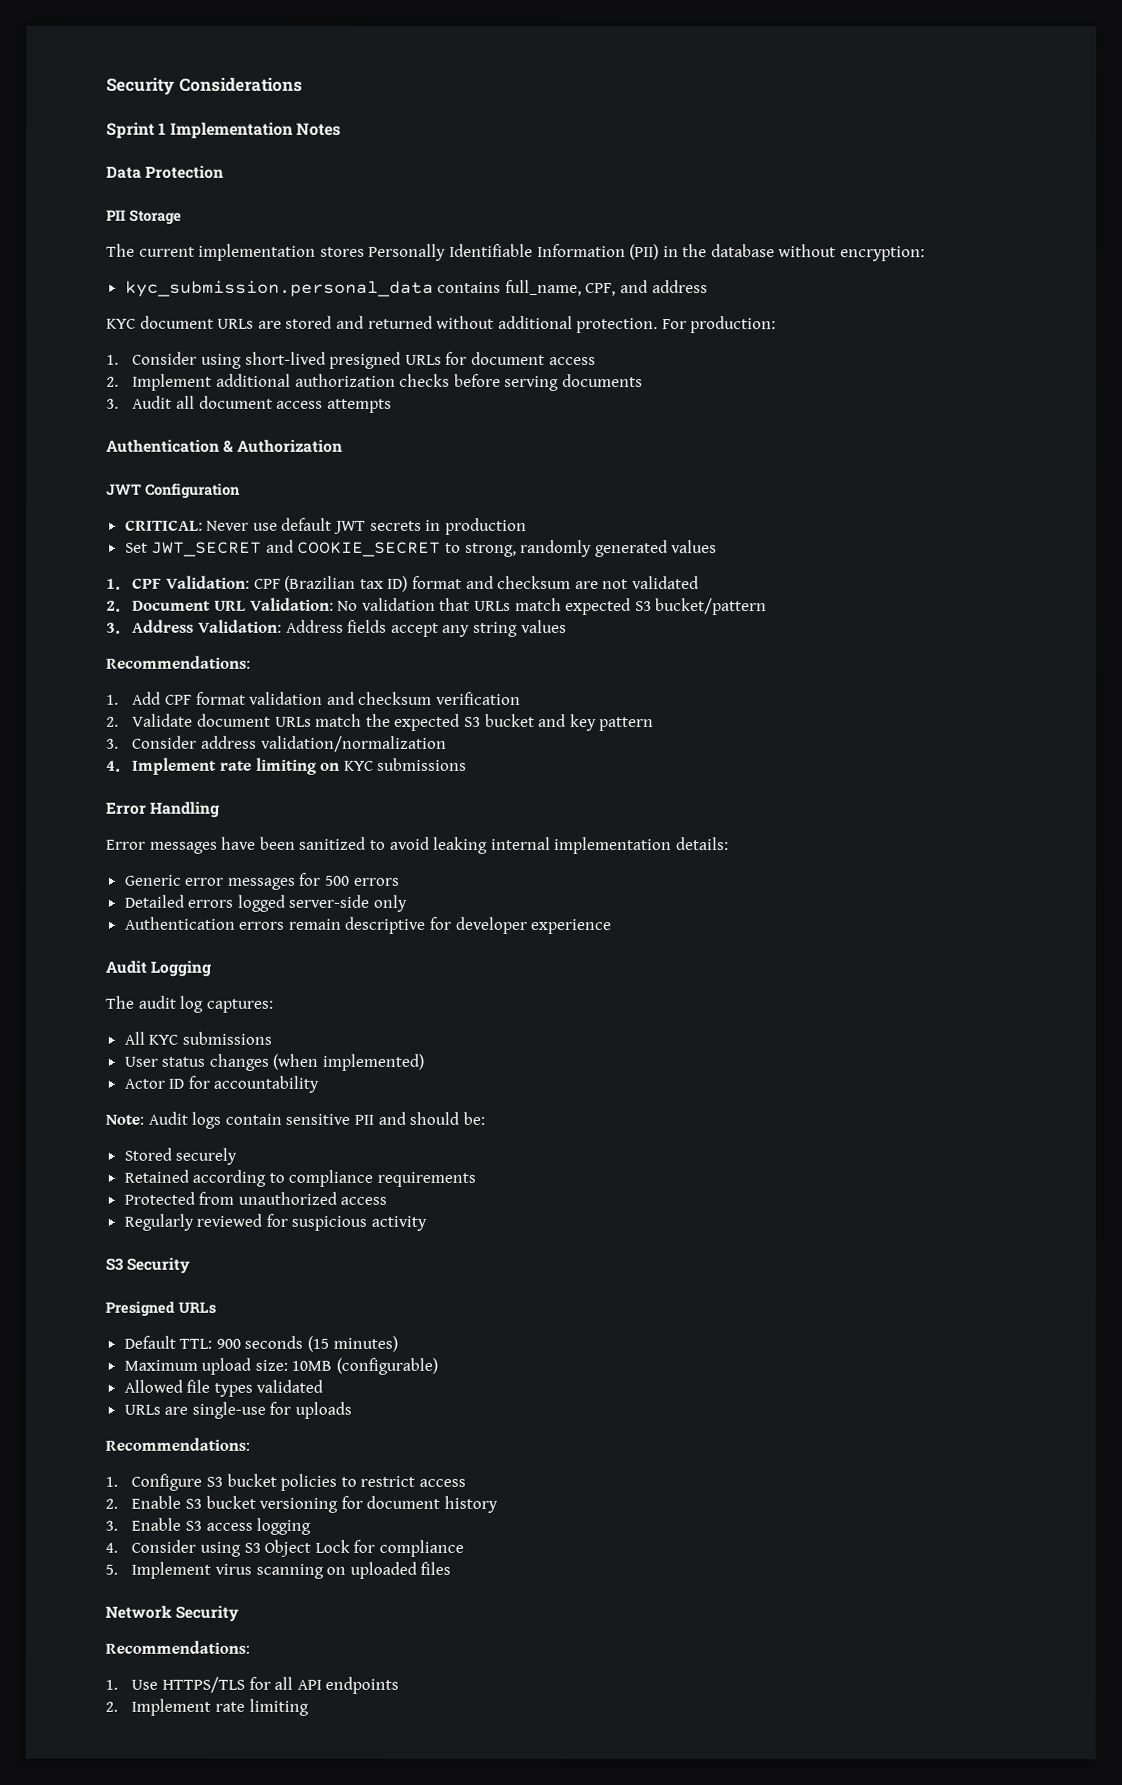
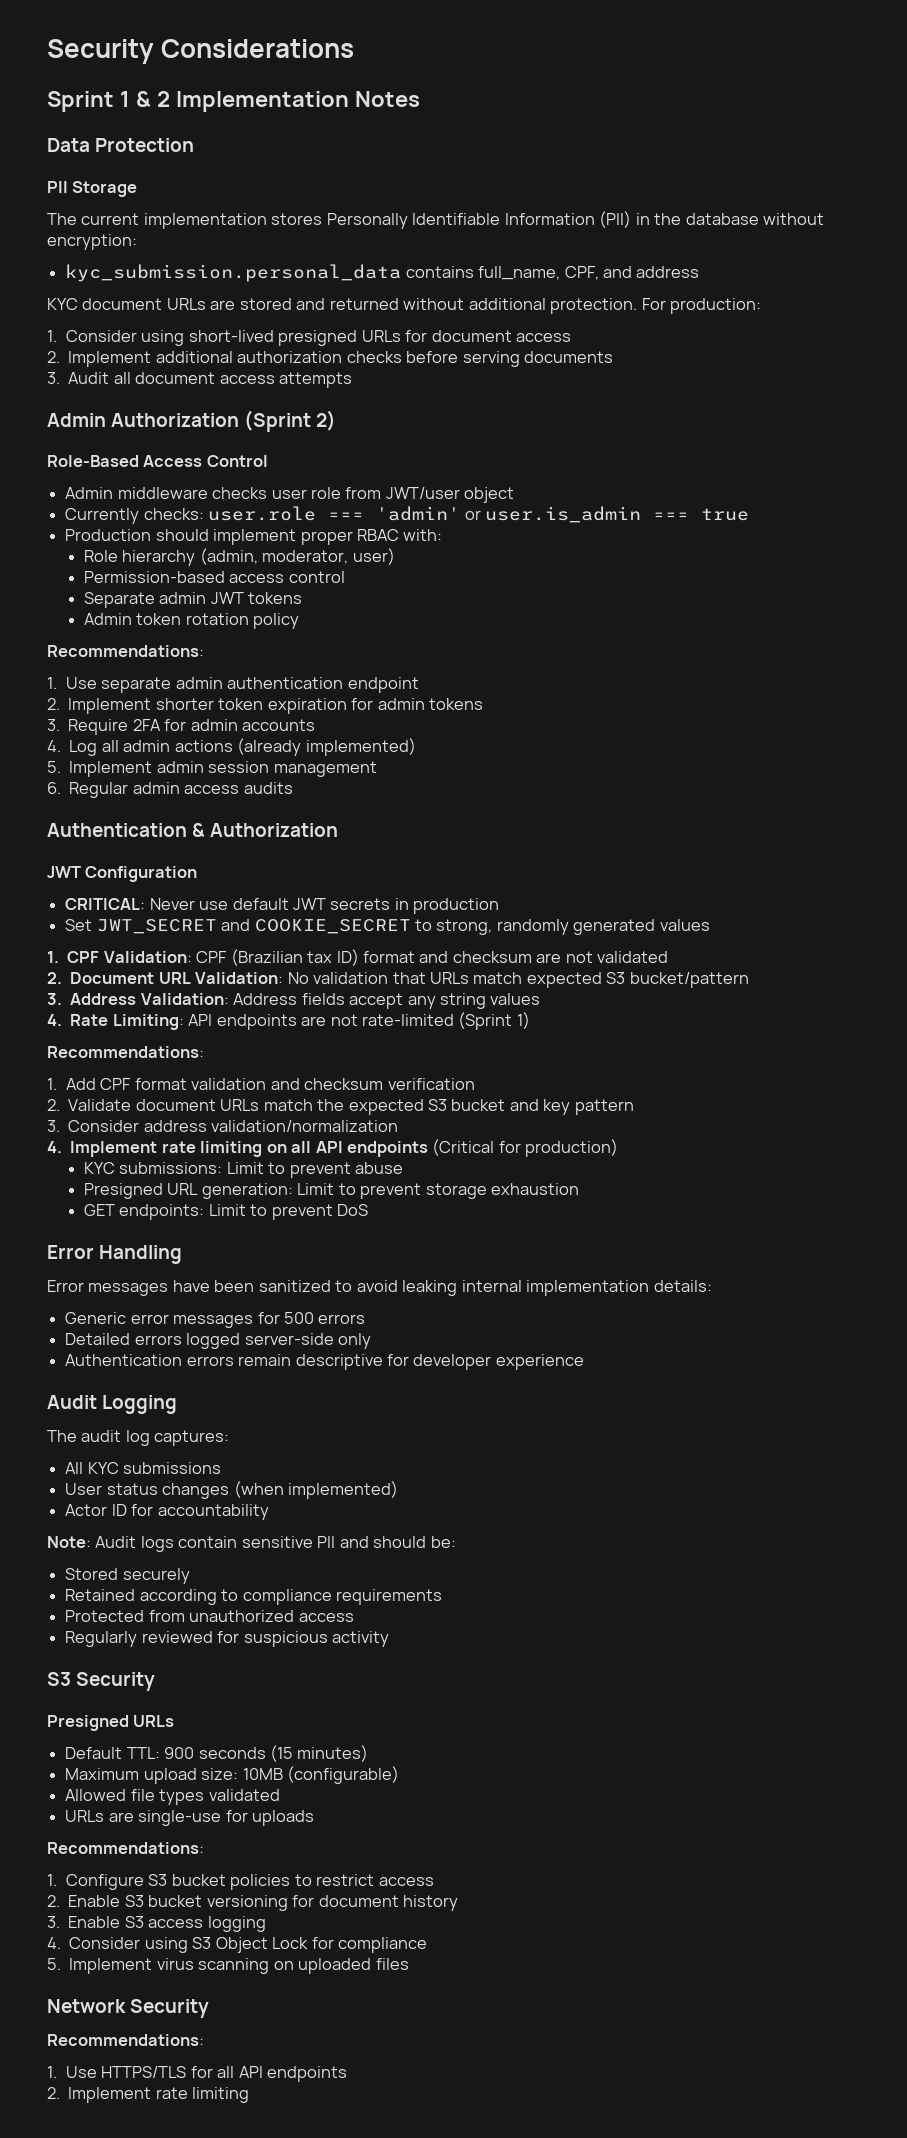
- Sprint 1 Implementation Notes
+ Sprint 1 & 2 Implementation Notes
+ Admin Authorization (Sprint 2)
+ Role-Based Access Control
+ Admin middleware checks user role from JWT/user object
+ Currently checks: user.role === 'admin' or user.is_admin === true
+ Production should implement proper RBAC with:
+ Role hierarchy (admin, moderator, user)
+ Permission-based access control
+ Separate admin JWT tokens
+ Admin token rotation policy
+ Recommendations:
+ 1. Use separate admin authentication endpoint
+ 2. Implement shorter token expiration for admin tokens
+ 3. Require 2FA for admin accounts
+ 4. Log all admin actions (already implemented)
+ 5. Implement admin session management
+ 6. Regular admin access audits
+ 4. Rate Limiting: API endpoints are not rate-limited (Sprint 1)
- 4. Implement rate limiting on KYC submissions
+ 4. Implement rate limiting on all API endpoints (Critical for production)
+ KYC submissions: Limit to prevent abuse
+ Presigned URL generation: Limit to prevent storage exhaustion
+ GET endpoints: Limit to prevent DoS

